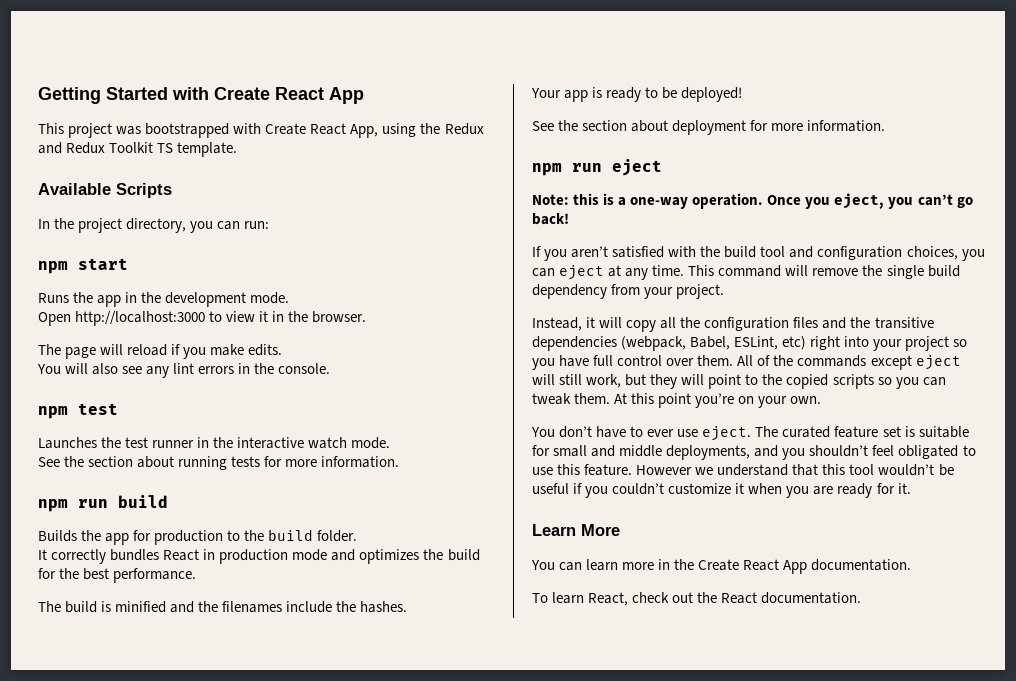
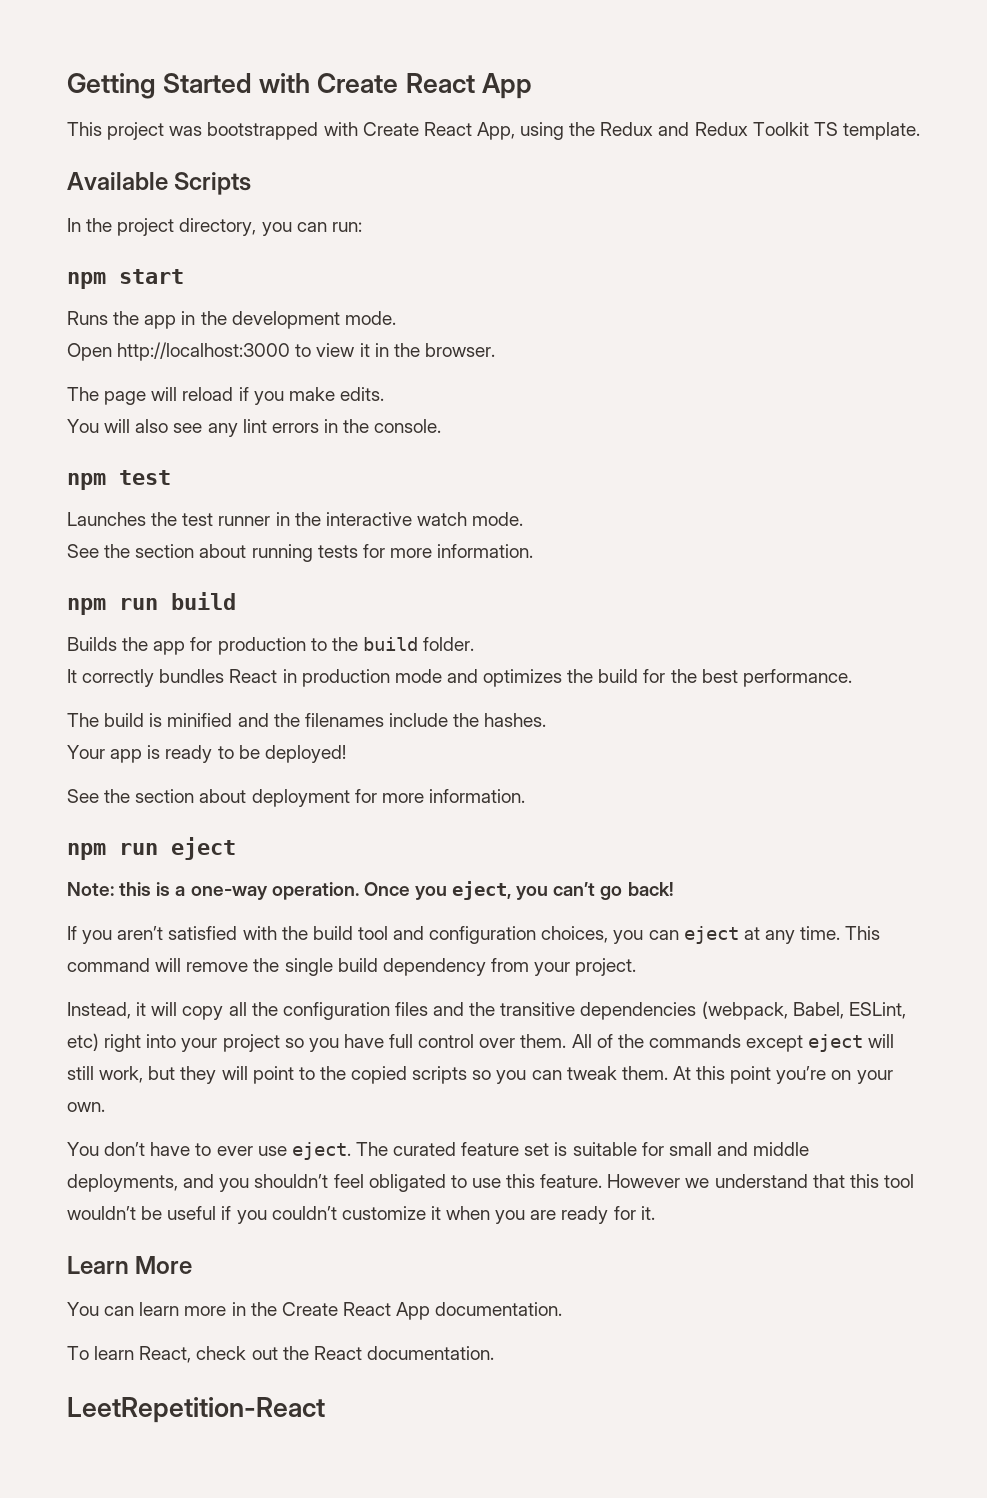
+ LeetRepetition-React

